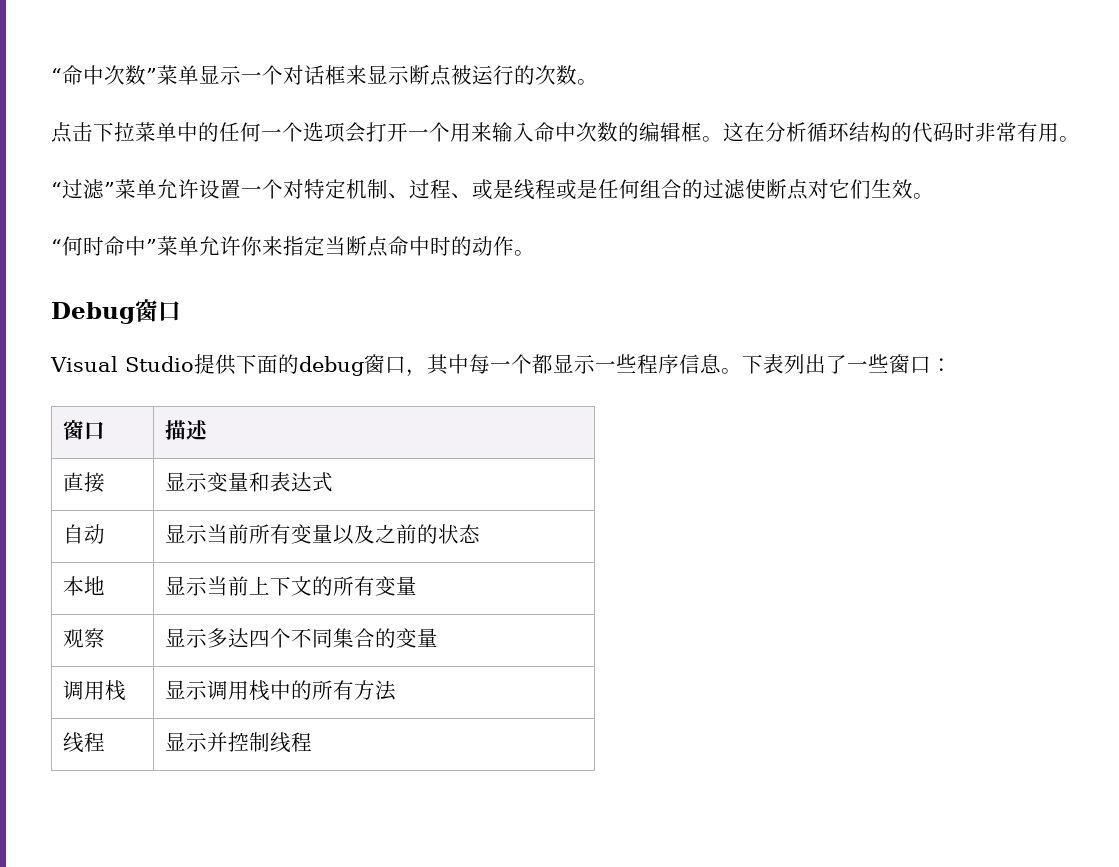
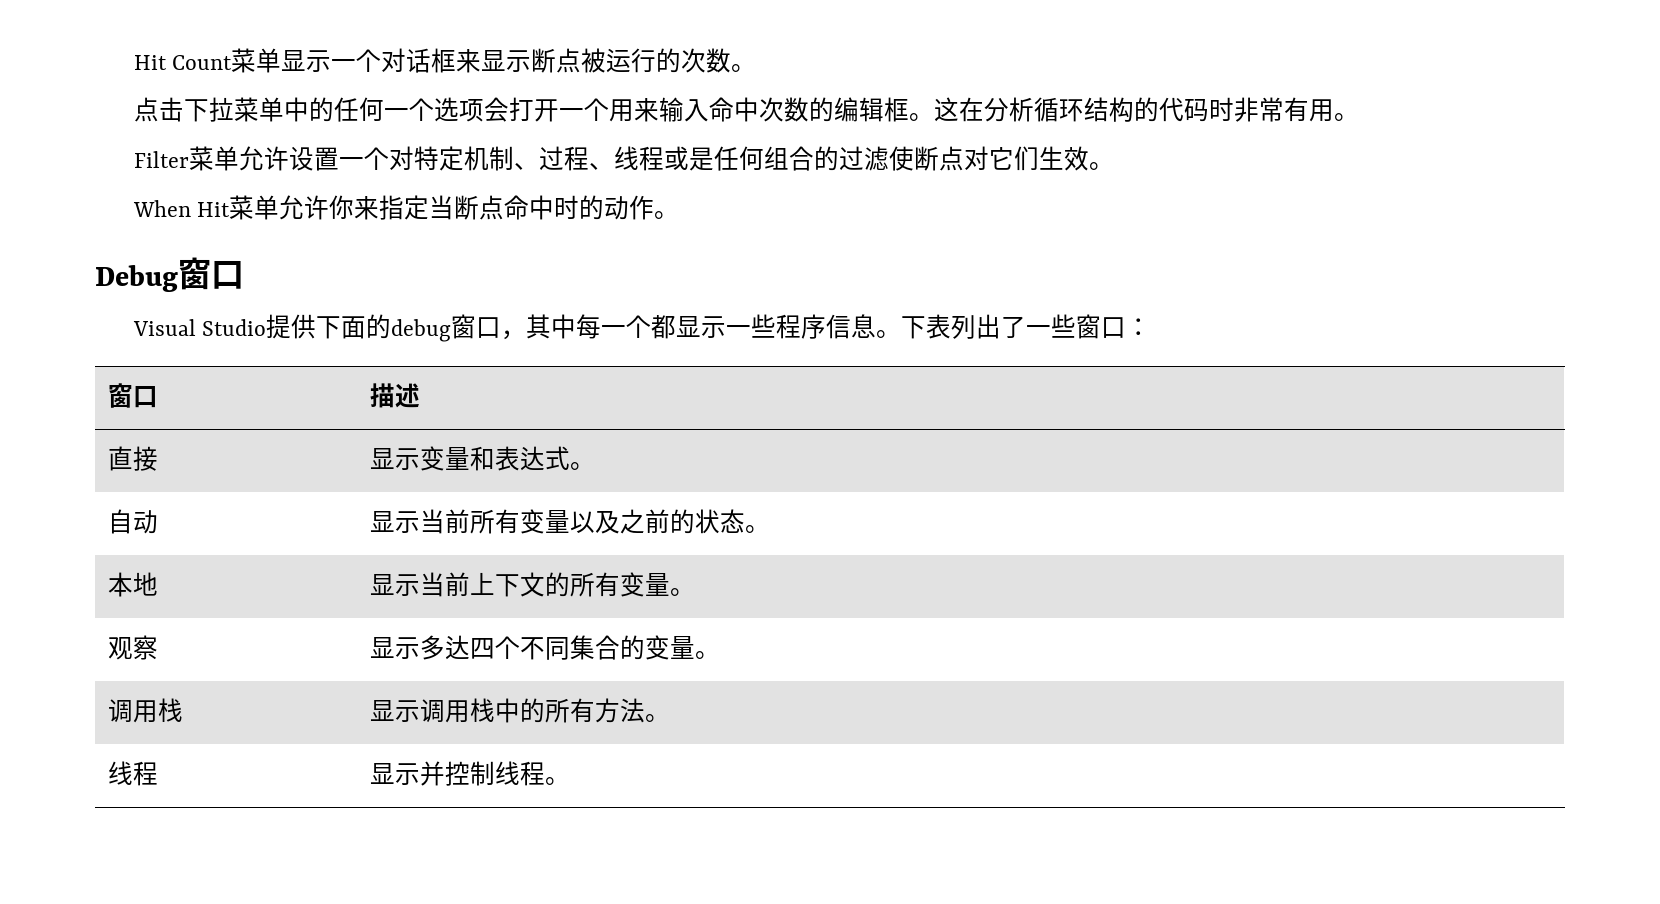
- “命中次数”菜单显示一个对话框来显示断点被运行的次数。
+ Hit Count菜单显示一个对话框来显示断点被运行的次数。
- “过滤”菜单允许设置一个对特定机制、过程、或是线程或是任何组合的过滤使断点对它们生效。
+ Filter菜单允许设置一个对特定机制、过程、线程或是任何组合的过滤使断点对它们生效。
- “何时命中”菜单允许你来指定当断点命中时的动作。
+ When Hit菜单允许你来指定当断点命中时的动作。
- 直接 | 显示变量和表达式
+ 直接 | 显示变量和表达式。
- 自动 | 显示当前所有变量以及之前的状态
+ 自动 | 显示当前所有变量以及之前的状态。
- 本地 | 显示当前上下文的所有变量
+ 本地 | 显示当前上下文的所有变量。
- 观察 | 显示多达四个不同集合的变量
+ 观察 | 显示多达四个不同集合的变量。
- 调用栈 | 显示调用栈中的所有方法
+ 调用栈 | 显示调用栈中的所有方法。
- 线程 | 显示并控制线程
+ 线程 | 显示并控制线程。

